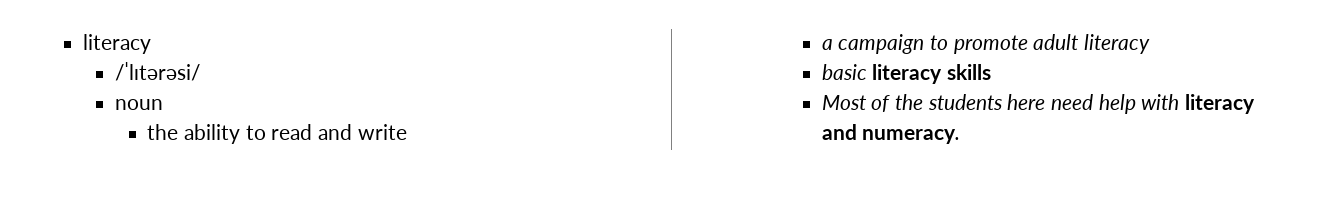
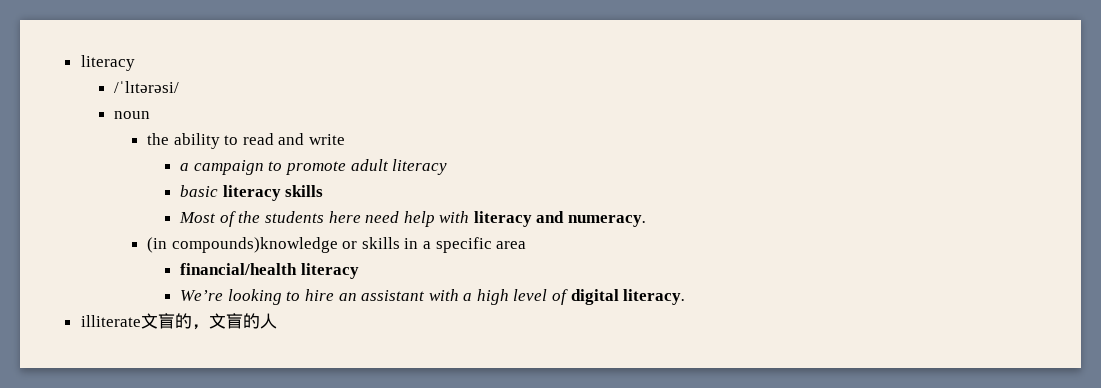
+ (in compounds)knowledge or skills in a specific area
+ financial/health literacy
+ We’re looking to hire an assistant with a high level of digital literacy.
+ illiterate文盲的，文盲的人

